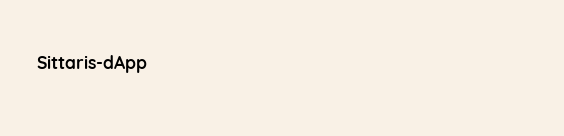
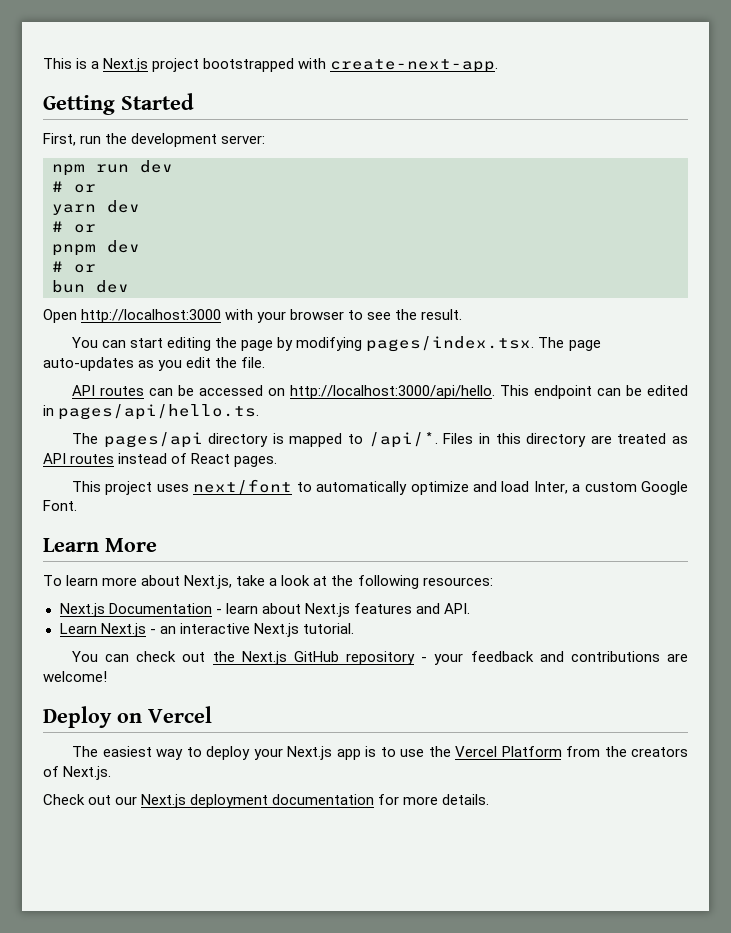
- Sittaris-dApp
+ This is a Next.js project bootstrapped with create-next-app.
+ Getting Started
+ First, run the development server:
+ npm run dev
+ # or
+ yarn dev
+ # or
+ pnpm dev
+ # or
+ bun dev
+ Open http://localhost:3000 with your browser to see the result.
+ You can start editing the page by modifying pages/index.tsx. The page auto-updates as you edit the file.
+ API routes can be accessed on http://localhost:3000/api/hello. This endpoint can be edited in pages/api/hello.ts.
+ The pages/api directory is mapped to /api/*. Files in this directory are treated as API routes instead of React pages.
+ This project uses next/font to automatically optimize and load Inter, a custom Google Font.
+ Learn More
+ To learn more about Next.js, take a look at the following resources:
+ Next.js Documentation - learn about Next.js features and API.
+ Learn Next.js - an interactive Next.js tutorial.
+ You can check out the Next.js GitHub repository - your feedback and contributions are welcome!
+ Deploy on Vercel
+ The easiest way to deploy your Next.js app is to use the Vercel Platform from the creators of Next.js.
+ Check out our Next.js deployment documentation for more details.

